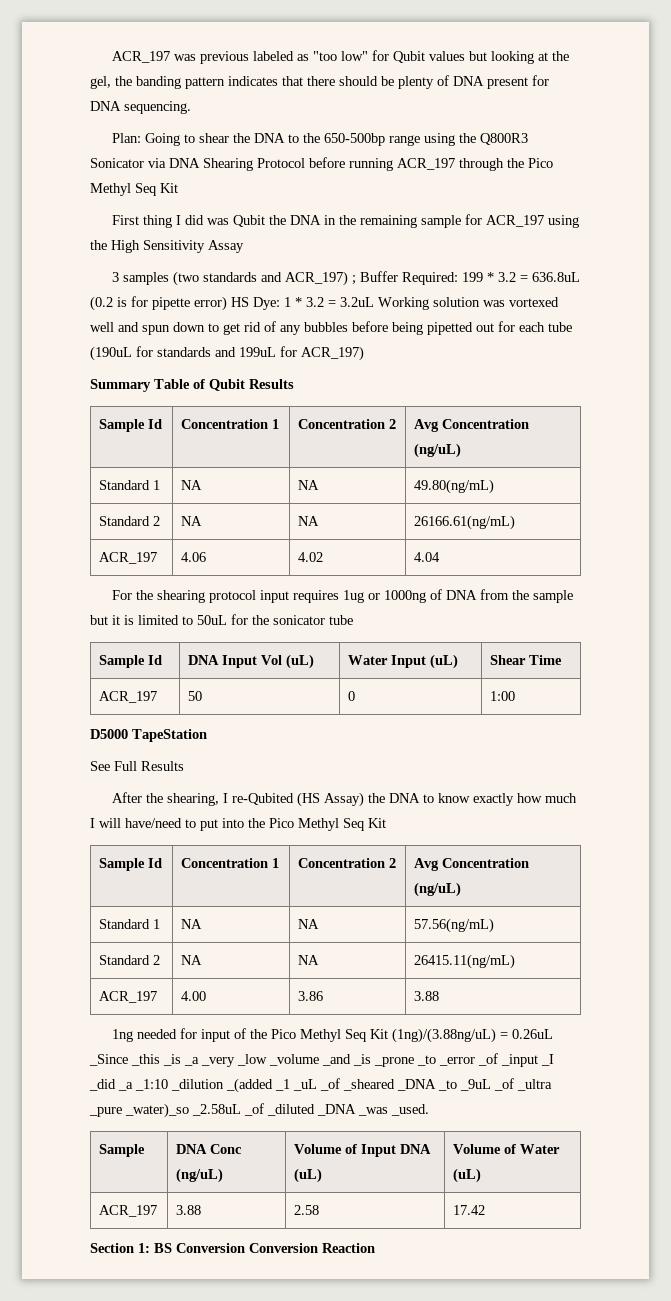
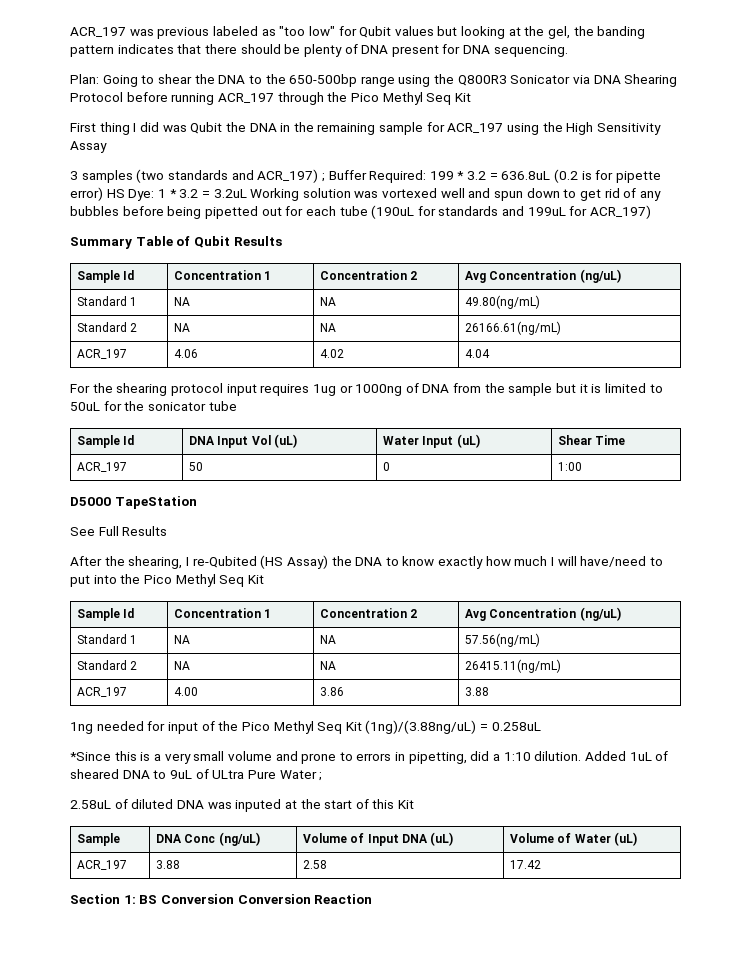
- 1ng needed for input of the Pico Methyl Seq Kit (1ng)/(3.88ng/uL) = 0.26uL _Since _this _is _a _very _low _volume _and _is _prone _to _error _of _input _I _did _a _1:10 _dilution _(added _1 _uL _of _sheared _DNA _to _9uL _of _ultra _pure _water)_so _2.58uL _of _diluted _DNA _was _used.
+ 1ng needed for input of the Pico Methyl Seq Kit (1ng)/(3.88ng/uL) = 0.258uL
+ *Since this is a very small volume and prone to errors in pipetting, did a 1:10 dilution. Added 1uL of sheared DNA to 9uL of ULtra Pure Water ;
+ 2.58uL of diluted DNA was inputed at the start of this Kit

